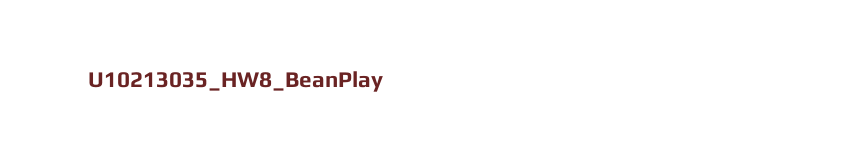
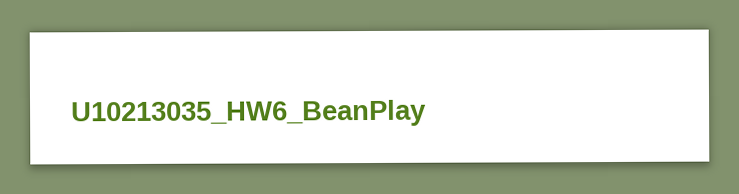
- U10213035_HW8_BeanPlay
+ U10213035_HW6_BeanPlay

